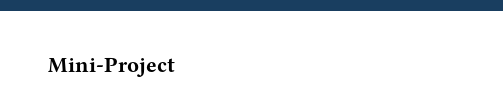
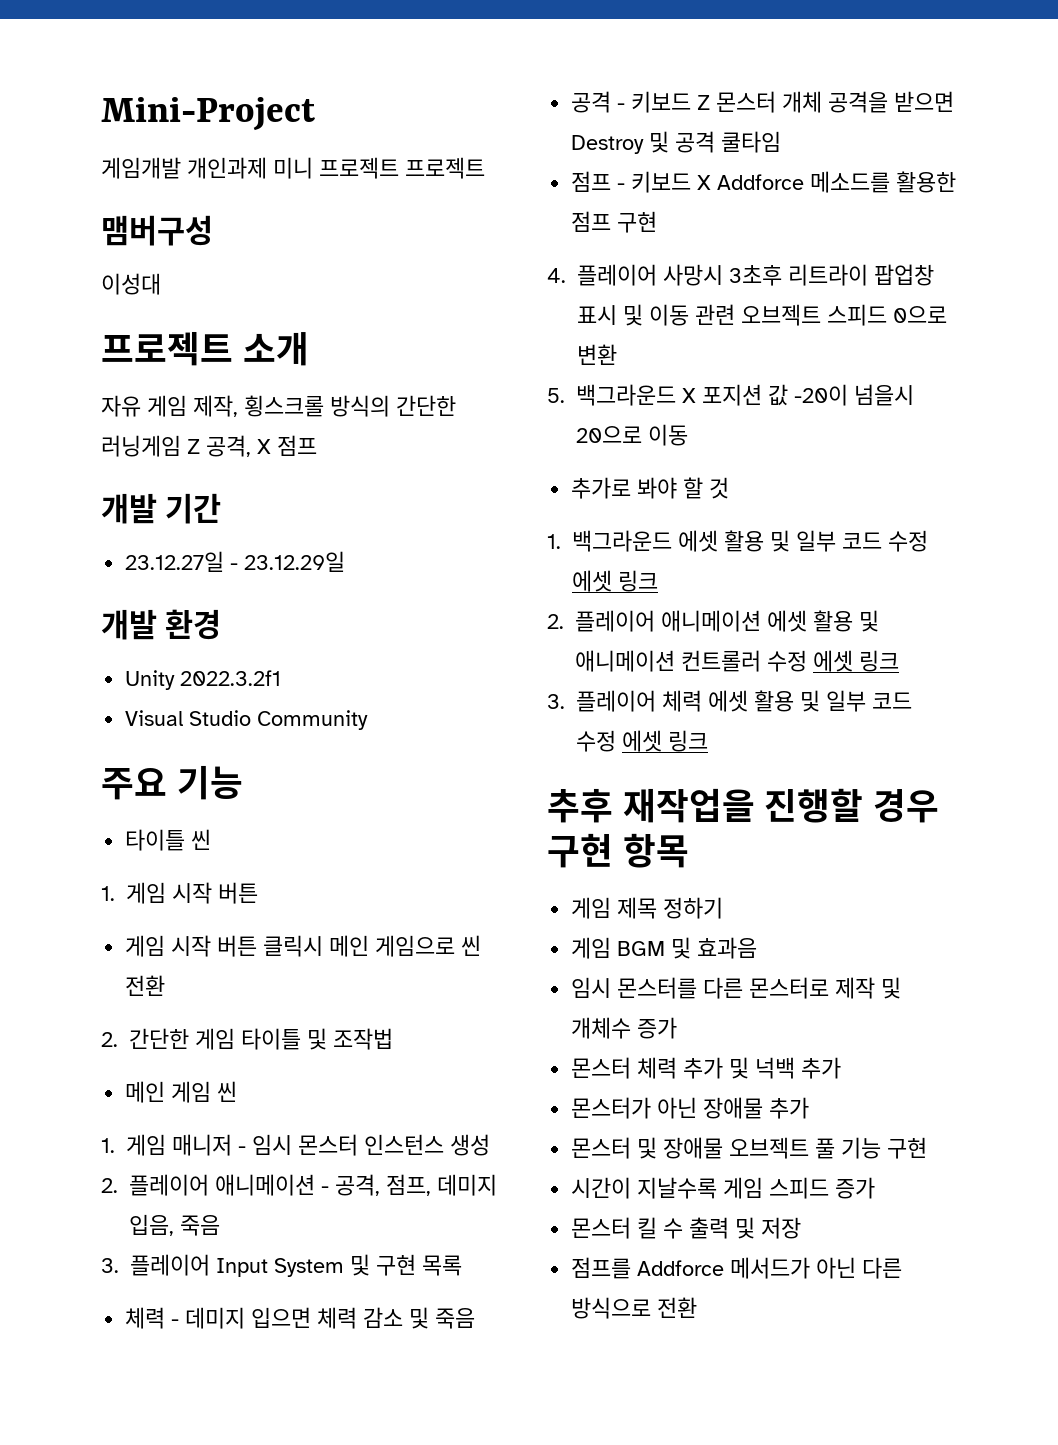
+ 게임개발 개인과제 미니 프로젝트 프로젝트
+ 맴버구성
+ 이성대
+ 프로젝트 소개
+ 자유 게임 제작, 횡스크롤 방식의 간단한 러닝게임 Z 공격, X 점프
+ 개발 기간
+ 23.12.27일 - 23.12.29일
+ 개발 환경
+ Unity 2022.3.2f1
+ Visual Studio Community
+ 주요 기능
+ 타이틀 씬
+ 1. 게임 시작 버튼
+ 게임 시작 버튼 클릭시 메인 게임으로 씬 전환
+ 2. 간단한 게임 타이틀 및 조작법
+ 메인 게임 씬
+ 1. 게임 매니저 - 임시 몬스터 인스턴스 생성
+ 2. 플레이어 애니메이션 - 공격, 점프, 데미지 입음, 죽음
+ 3. 플레이어 Input System 및 구현 목록
+ 체력 - 데미지 입으면 체력 감소 및 죽음
+ 공격 - 키보드 Z 몬스터 개체 공격을 받으면 Destroy 및 공격 쿨타임
+ 점프 - 키보드 X Addforce 메소드를 활용한 점프 구현
+ 4. 플레이어 사망시 3초후 리트라이 팝업창 표시 및 이동 관련 오브젝트 스피드 0으로 변환
+ 5. 백그라운드 X 포지션 값 -20이 넘을시 20으로 이동
+ 추가로 봐야 할 것
+ 1. 백그라운드 에셋 활용 및 일부 코드 수정 에셋 링크
+ 2. 플레이어 애니메이션 에셋 활용 및 애니메이션 컨트롤러 수정 에셋 링크
+ 3. 플레이어 체력 에셋 활용 및 일부 코드 수정 에셋 링크
+ 추후 재작업을 진행할 경우 구현 항목
+ 게임 제목 정하기
+ 게임 BGM 및 효과음
+ 임시 몬스터를 다른 몬스터로 제작 및 개체수 증가
+ 몬스터 체력 추가 및 넉백 추가
+ 몬스터가 아닌 장애물 추가
+ 몬스터 및 장애물 오브젝트 풀 기능 구현
+ 시간이 지날수록 게임 스피드 증가
+ 몬스터 킬 수 출력 및 저장
+ 점프를 Addforce 메서드가 아닌 다른 방식으로 전환

